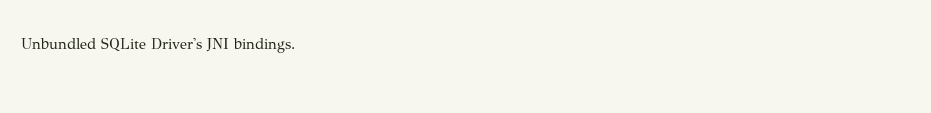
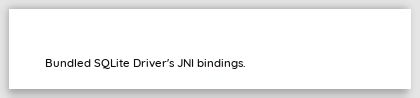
- Unbundled SQLite Driver's JNI bindings.
+ Bundled SQLite Driver's JNI bindings.

